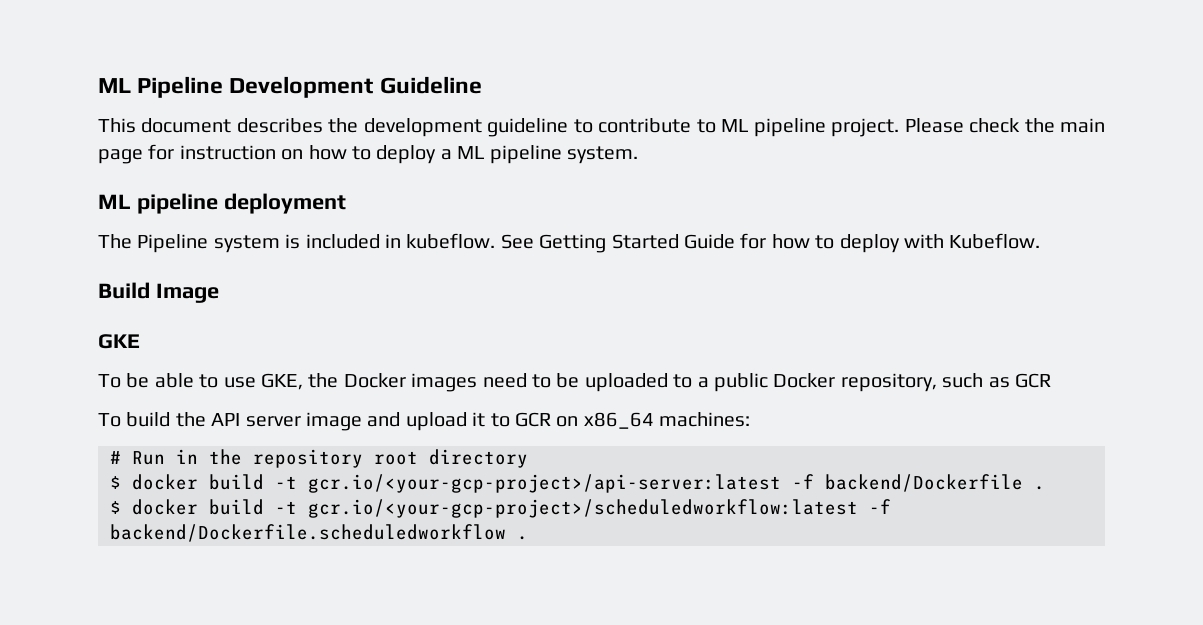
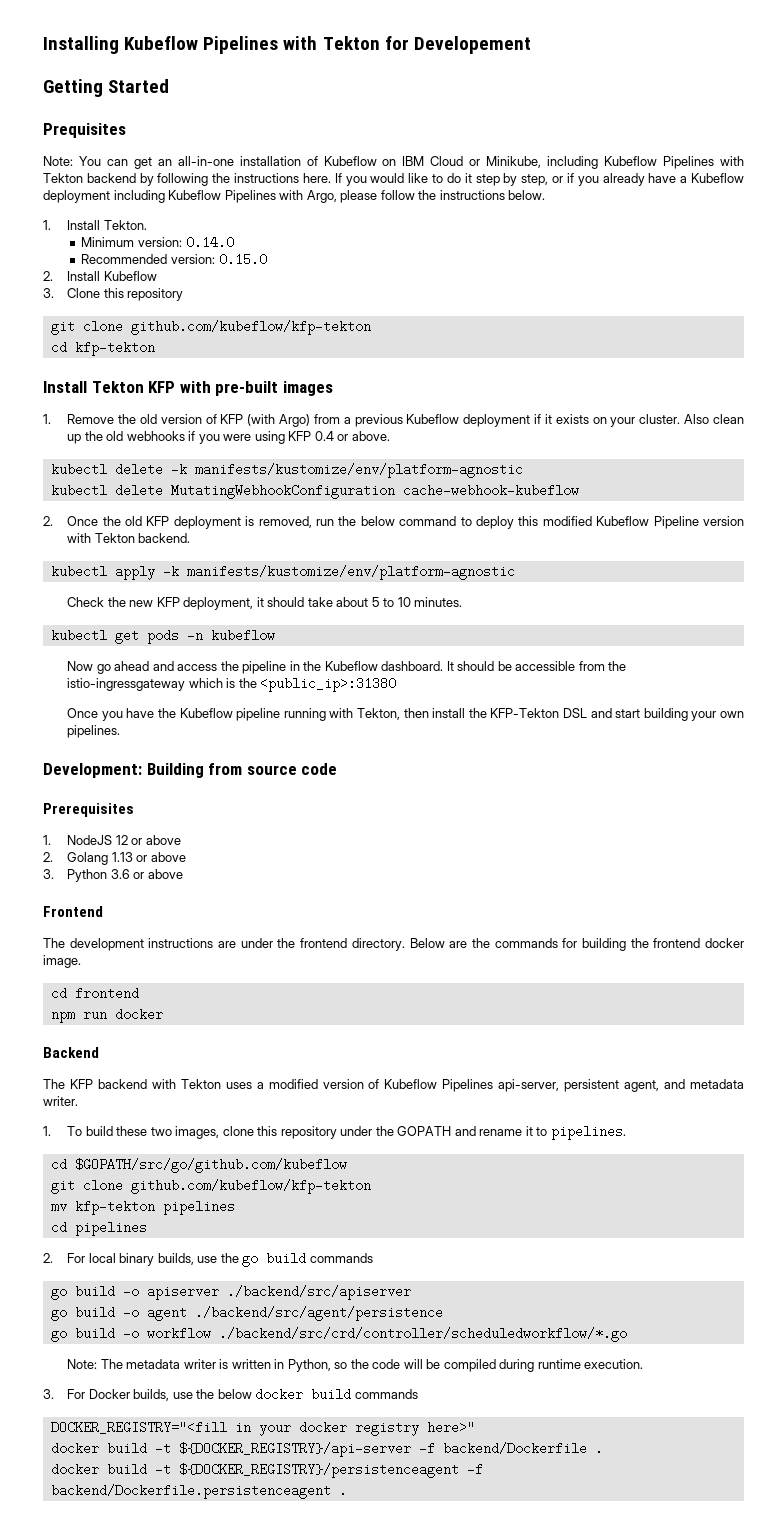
- ML Pipeline Development Guideline
- This document describes the development guideline to contribute to ML pipeline project. Please check the main page for instruction on how to deploy a ML pipeline system.
- ML pipeline deployment
- The Pipeline system is included in kubeflow. See Getting Started Guide for how to deploy with Kubeflow.
- Build Image
- GKE
- To be able to use GKE, the Docker images need to be uploaded to a public Docker repository, such as GCR
- To build the API server image and upload it to GCR on x86_64 machines:
- # Run in the repository root directory
- $ docker build -t gcr.io/<your-gcp-project>/api-server:latest -f backend/Dockerfile .
+ Installing Kubeflow Pipelines with Tekton for Developement
+ Getting Started
+ Prequisites
+ Note: You can get an all-in-one installation of Kubeflow on IBM Cloud or Minikube, including Kubeflow Pipelines with Tekton backend by following the instructions here. If you would like to do it step by step, or if you already have a Kubeflow deployment including Kubeflow Pipelines with Argo, please follow the instructions below.
+ 1. Install Tekton.
+ Minimum version: 0.14.0
+ Recommended version: 0.15.0
+ 2. Install Kubeflow
+ 3. Clone this repository
+ git clone github.com/kubeflow/kfp-tekton
+ cd kfp-tekton
+ Install Tekton KFP with pre-built images
+ 1. Remove the old version of KFP (with Argo) from a previous Kubeflow deployment if it exists on your cluster. Also clean up the old webhooks if you were using KFP 0.4 or above.
+ kubectl delete -k manifests/kustomize/env/platform-agnostic
+ kubectl delete MutatingWebhookConfiguration cache-webhook-kubeflow
+ 2. Once the old KFP deployment is removed, run the below command to deploy this modified Kubeflow Pipeline version with Tekton backend.
+ kubectl apply -k manifests/kustomize/env/platform-agnostic
+ Check the new KFP deployment, it should take about 5 to 10 minutes.
+ kubectl get pods -n kubeflow
+ Now go ahead and access the pipeline in the Kubeflow dashboard. It should be accessible from the istio-ingressgateway which is the <public_ip>:31380
+ Once you have the Kubeflow pipeline running with Tekton, then install the KFP-Tekton DSL and start building your own pipelines.
+ Development: Building from source code
+ Prerequisites
+ 1. NodeJS 12 or above
+ 2. Golang 1.13 or above
+ 3. Python 3.6 or above
+ Frontend
+ The development instructions are under the frontend directory. Below are the commands for building the frontend docker image.
+ cd frontend
+ npm run docker
+ Backend
+ The KFP backend with Tekton uses a modified version of Kubeflow Pipelines api-server, persistent agent, and metadata writer.
+ 1. To build these two images, clone this repository under the GOPATH and rename it to pipelines.
+ cd $GOPATH/src/go/github.com/kubeflow
+ git clone github.com/kubeflow/kfp-tekton
+ mv kfp-tekton pipelines
+ cd pipelines
+ 2. For local binary builds, use the go build commands
+ go build -o apiserver ./backend/src/apiserver
+ go build -o agent ./backend/src/agent/persistence
+ go build -o workflow ./backend/src/crd/controller/scheduledworkflow/*.go
+ Note: The metadata writer is written in Python, so the code will be compiled during runtime execution.
+ 3. For Docker builds, use the below docker build commands
+ DOCKER_REGISTRY="<fill in your docker registry here>"
+ docker build -t ${DOCKER_REGISTRY}/api-server -f backend/Dockerfile .
- $ docker build -t gcr.io/<your-gcp-project>/scheduledworkflow:latest -f backend/Dockerfile.scheduledworkflow .
+ docker build -t ${DOCKER_REGISTRY}/persistenceagent -f backend/Dockerfile.persistenceagent .

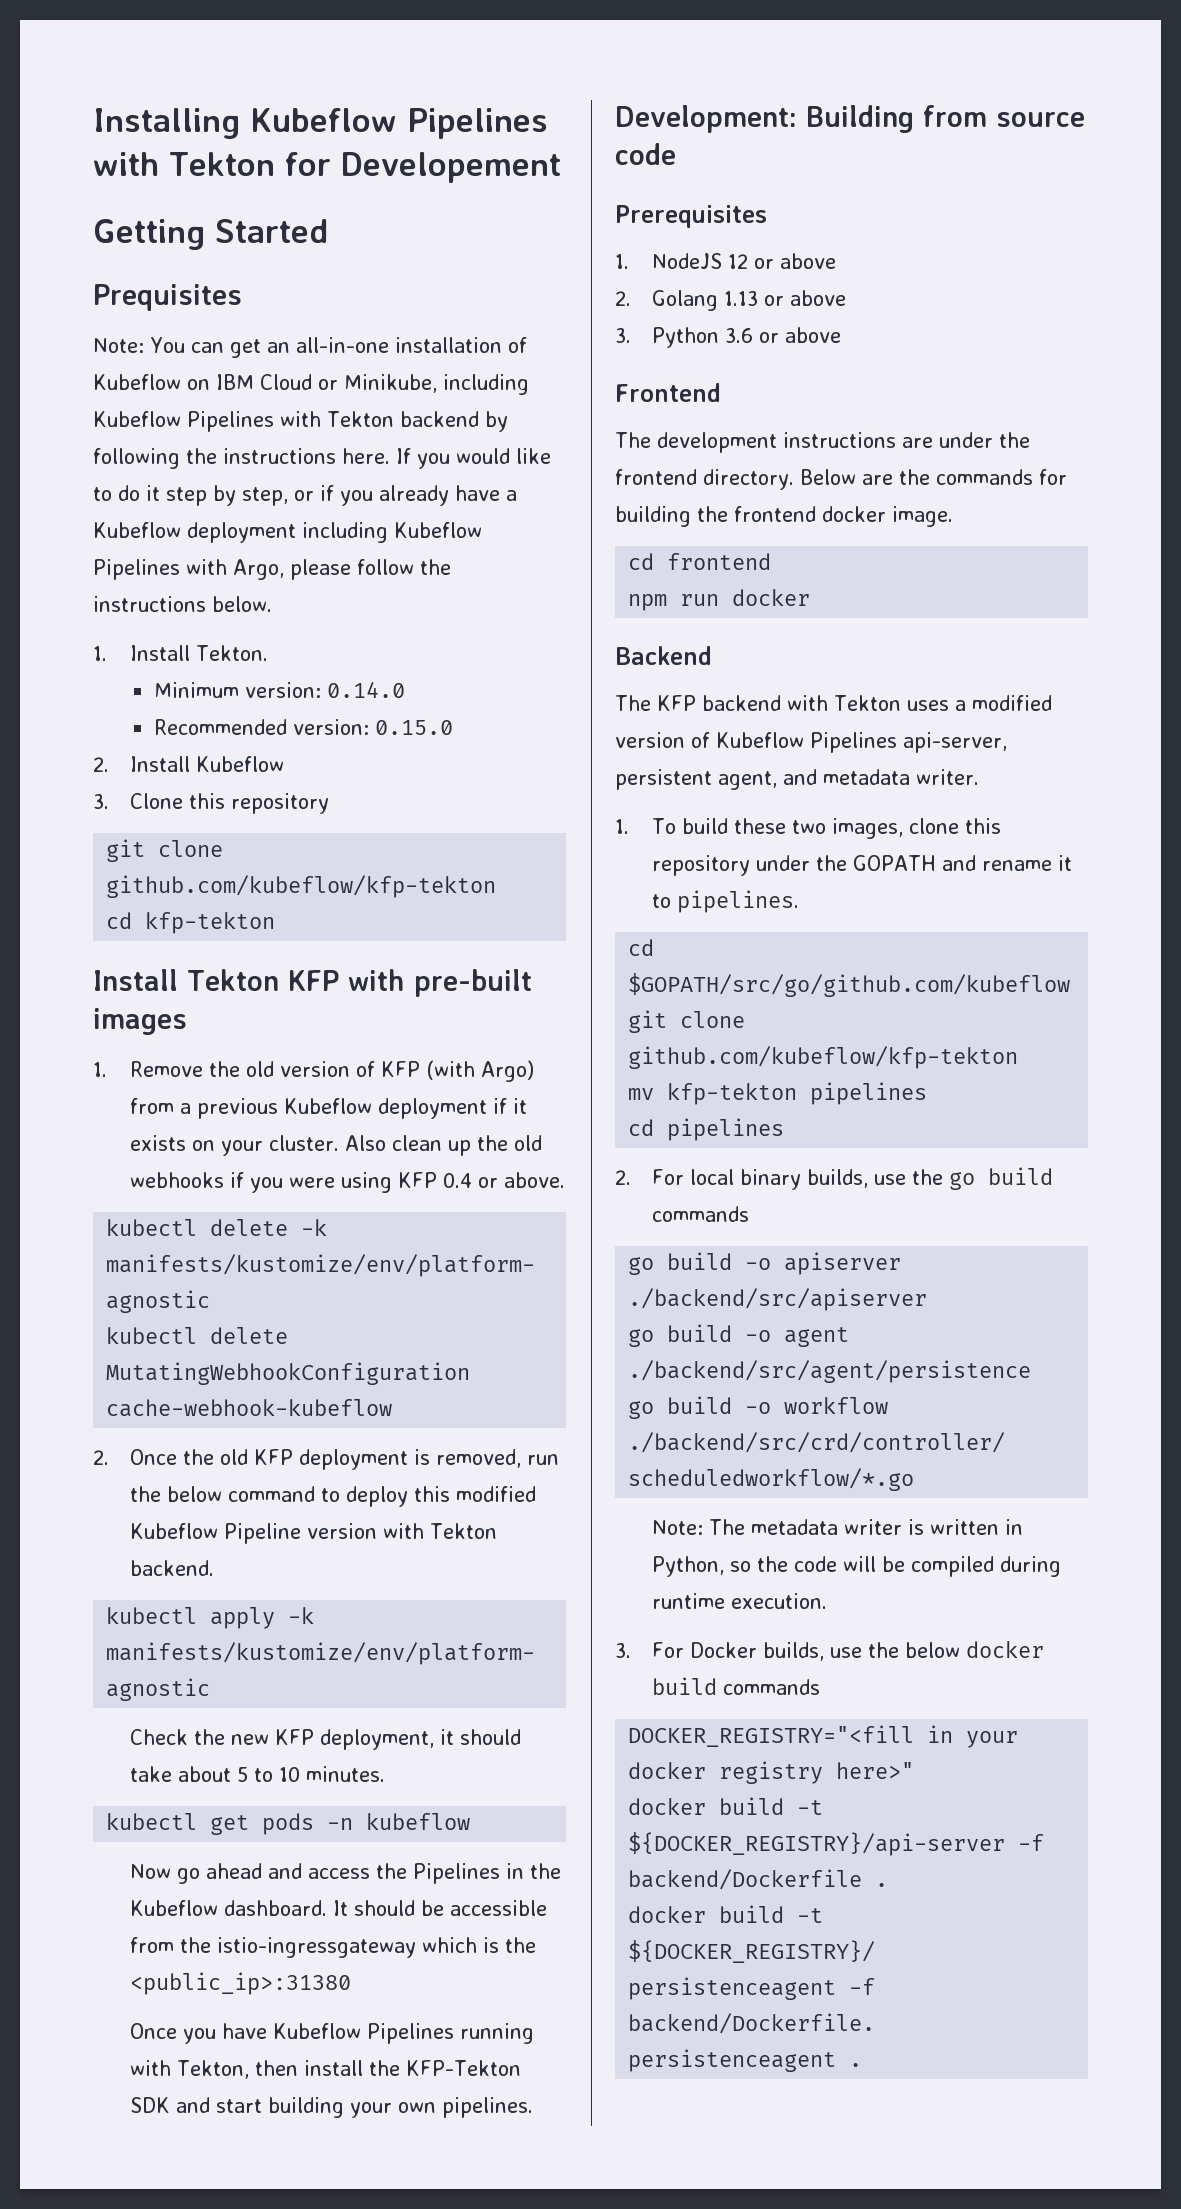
- Now go ahead and access the pipeline in the Kubeflow dashboard.
+ Now go ahead and access the Pipelines in the Kubeflow dashboard.
- Once you have the Kubeflow pipeline running with Tekton, then install the KFP-Tekton DSL and start building your own pipelines.
+ Once you have Kubeflow Pipelines running with Tekton, then install the KFP-Tekton SDK and start building your own pipelines.

